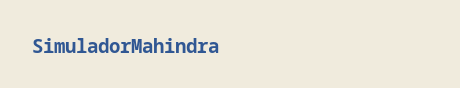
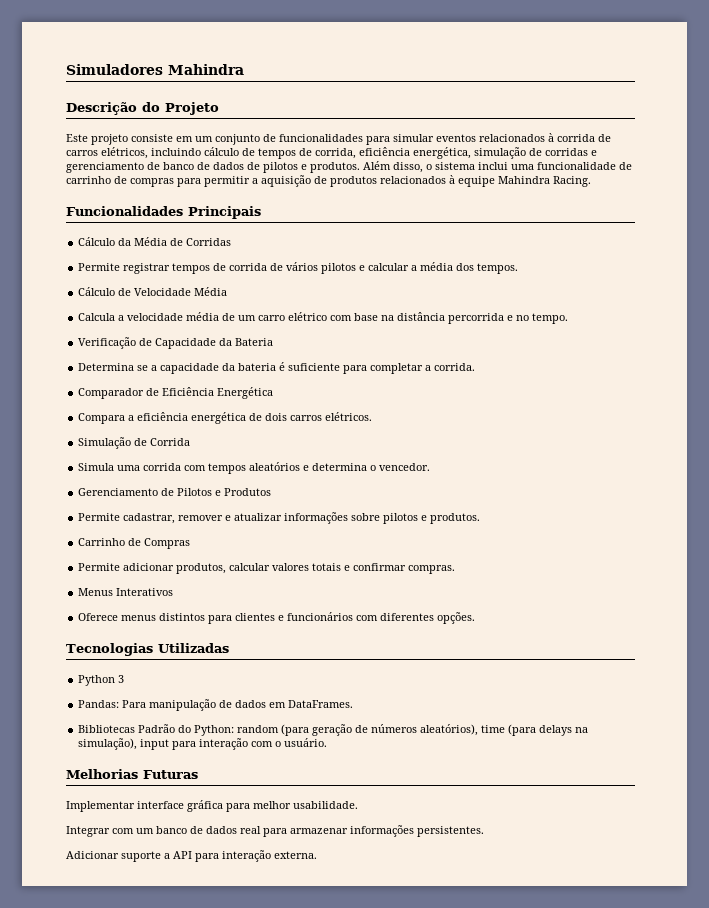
- SimuladorMahindra
+ Simuladores Mahindra
+ Descrição do Projeto
+ Este projeto consiste em um conjunto de funcionalidades para simular eventos relacionados à corrida de carros elétricos, incluindo cálculo de tempos de corrida, eficiência energética, simulação de corridas e gerenciamento de banco de dados de pilotos e produtos. Além disso, o sistema inclui uma funcionalidade de carrinho de compras para permitir a aquisição de produtos relacionados à equipe Mahindra Racing.
+ Funcionalidades Principais
+ Cálculo da Média de Corridas
+ Permite registrar tempos de corrida de vários pilotos e calcular a média dos tempos.
+ Cálculo de Velocidade Média
+ Calcula a velocidade média de um carro elétrico com base na distância percorrida e no tempo.
+ Verificação de Capacidade da Bateria
+ Determina se a capacidade da bateria é suficiente para completar a corrida.
+ Comparador de Eficiência Energética
+ Compara a eficiência energética de dois carros elétricos.
+ Simulação de Corrida
+ Simula uma corrida com tempos aleatórios e determina o vencedor.
+ Gerenciamento de Pilotos e Produtos
+ Permite cadastrar, remover e atualizar informações sobre pilotos e produtos.
+ Carrinho de Compras
+ Permite adicionar produtos, calcular valores totais e confirmar compras.
+ Menus Interativos
+ Oferece menus distintos para clientes e funcionários com diferentes opções.
+ Tecnologias Utilizadas
+ Python 3
+ Pandas: Para manipulação de dados em DataFrames.
+ Bibliotecas Padrão do Python: random (para geração de números aleatórios), time (para delays na simulação), input para interação com o usuário.
+ Melhorias Futuras
+ Implementar interface gráfica para melhor usabilidade.
+ Integrar com um banco de dados real para armazenar informações persistentes.
+ Adicionar suporte a API para interação externa.

